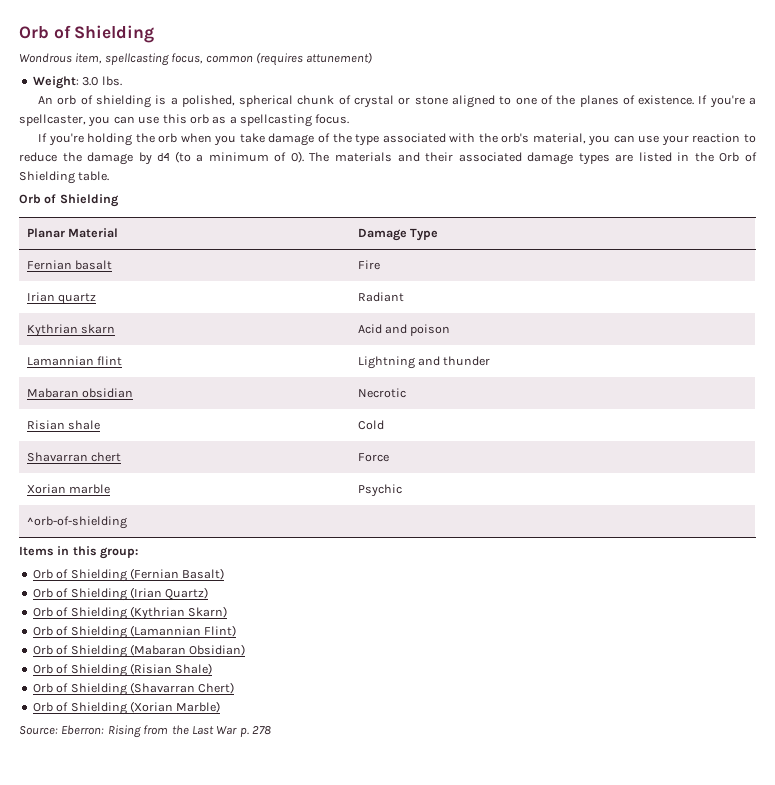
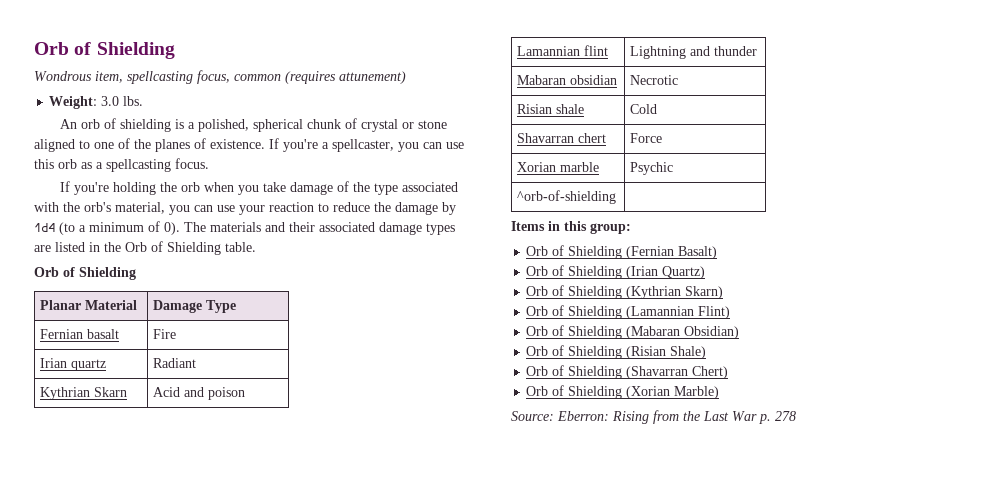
- If you're holding the orb when you take damage of the type associated with the orb's material, you can use your reaction to reduce the damage by d4 (to a minimum of 0).
+ If you're holding the orb when you take damage of the type associated with the orb's material, you can use your reaction to reduce the damage by 1d4 (to a minimum of 0).
- Kythrian skarn | Acid and poison
+ Kythrian Skarn | Acid and poison

